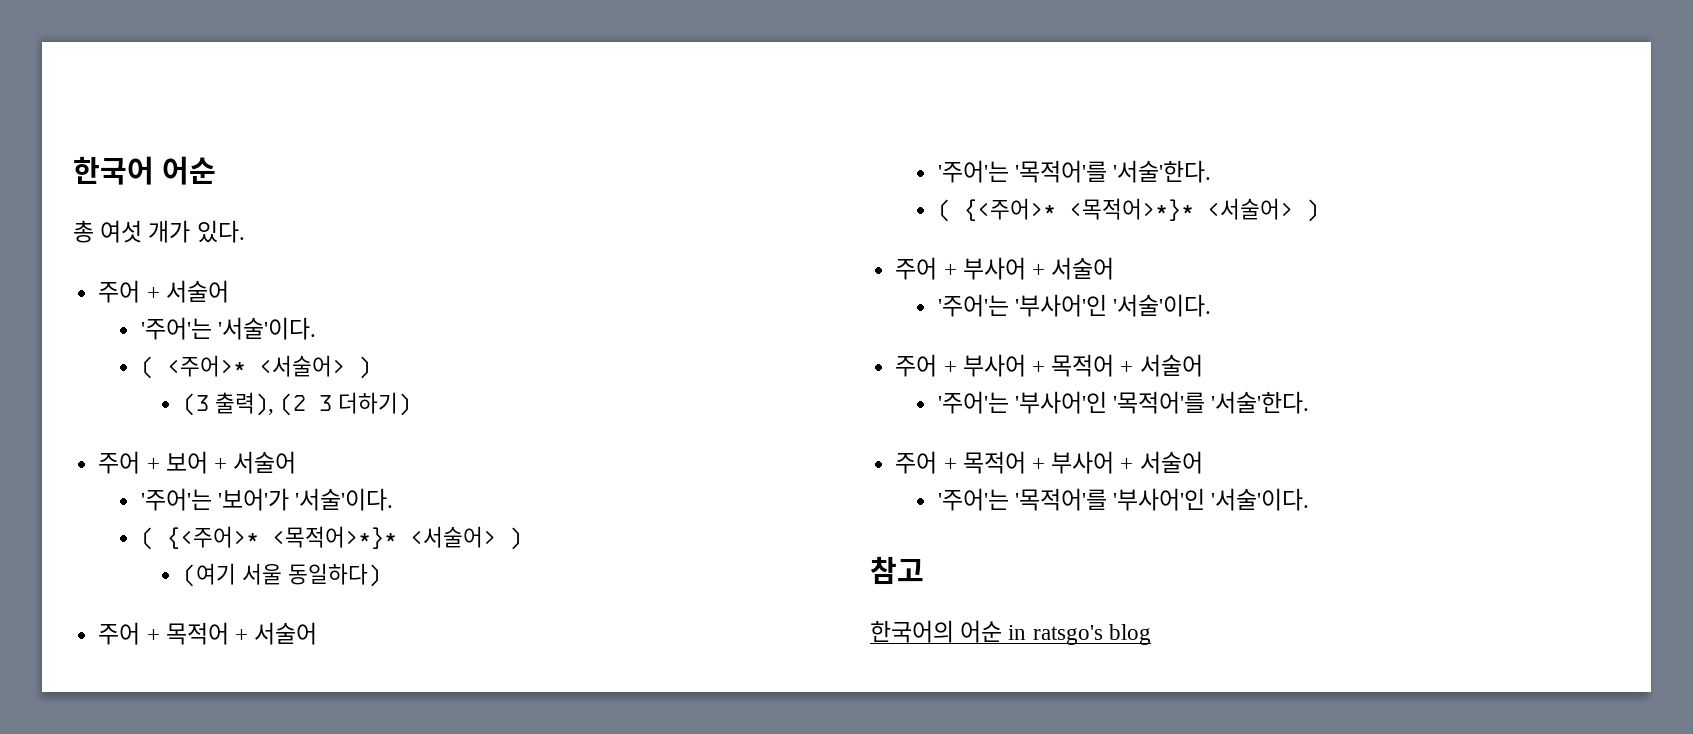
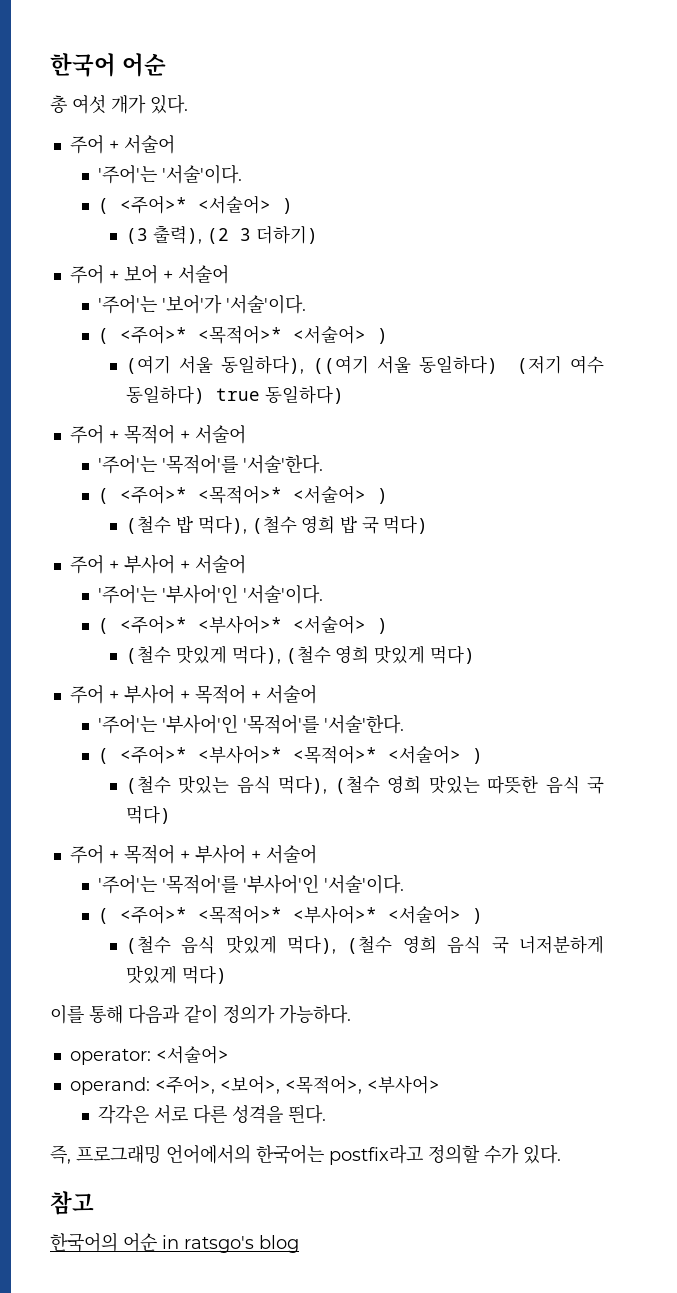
  '주어'는 '보어'가 '서술'이다.
- ( {<주어>* <목적어>*}* <서술어> )
+ ( <주어>* <목적어>* <서술어> )
- (여기 서울 동일하다)
+ (여기 서울 동일하다), ((여기 서울 동일하다) (저기 여수 동일하다) true 동일하다)
  '주어'는 '목적어'를 '서술'한다.
- ( {<주어>* <목적어>*}* <서술어> )
+ ( <주어>* <목적어>* <서술어> )
+ (철수 밥 먹다), (철수 영희 밥 국 먹다)
+ ( <주어>* <부사어>* <서술어> )
+ (철수 맛있게 먹다), (철수 영희 맛있게 먹다)
+ ( <주어>* <부사어>* <목적어>* <서술어> )
+ (철수 맛있는 음식 먹다), (철수 영희 맛있는 따뜻한 음식 국 먹다)
+ ( <주어>* <목적어>* <부사어>* <서술어> )
+ (철수 음식 맛있게 먹다), (철수 영희 음식 국 너저분하게 맛있게 먹다)
+ 이를 통해 다음과 같이 정의가 가능하다.
+ operator: <서술어>
+ operand: <주어>, <보어>, <목적어>, <부사어>
+ 각각은 서로 다른 성격을 띈다.
+ 즉, 프로그래밍 언어에서의 한국어는 postfix라고 정의할 수가 있다.

